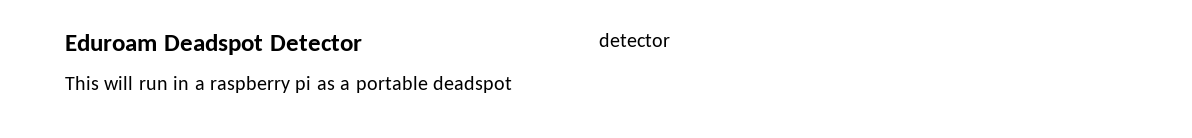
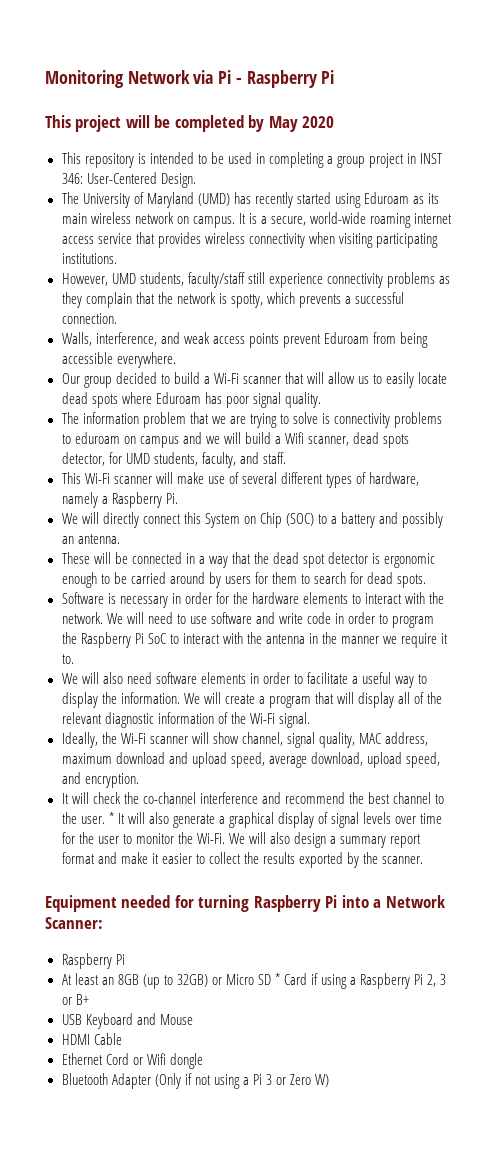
- Eduroam Deadspot Detector
- This will run in a raspberry pi as a portable deadspot detector
+ Monitoring Network via Pi - Raspberry Pi
+ This project will be completed by May 2020
+ This repository is intended to be used in completing a group project in INST 346: User-Centered Design.
+ The University of Maryland (UMD) has recently started using Eduroam as its main wireless network on campus. It is a secure, world-wide roaming internet access service that provides wireless connectivity when visiting participating institutions.
+ However, UMD students, faculty/staff still experience connectivity problems as they complain that the network is spotty, which prevents a successful connection.
+ Walls, interference, and weak access points prevent Eduroam from being accessible everywhere.
+ Our group decided to build a Wi-Fi scanner that will allow us to easily locate dead spots where Eduroam has poor signal quality.
+ The information problem that we are trying to solve is connectivity problems to eduroam on campus and we will build a Wifi scanner, dead spots detector, for UMD students, faculty, and staff.
+ This Wi-Fi scanner will make use of several different types of hardware, namely a Raspberry Pi.
+ We will directly connect this System on Chip (SOC) to a battery and possibly an antenna.
+ These will be connected in a way that the dead spot detector is ergonomic enough to be carried around by users for them to search for dead spots.
+ Software is necessary in order for the hardware elements to interact with the network. We will need to use software and write code in order to program the Raspberry Pi SoC to interact with the antenna in the manner we require it to.
+ We will also need software elements in order to facilitate a useful way to display the information. We will create a program that will display all of the relevant diagnostic information of the Wi-Fi signal.
+ Ideally, the Wi-Fi scanner will show channel, signal quality, MAC address, maximum download and upload speed, average download, upload speed, and encryption.
+ It will check the co-channel interference and recommend the best channel to the user. * It will also generate a graphical display of signal levels over time for the user to monitor the Wi-Fi. We will also design a summary report format and make it easier to collect the results exported by the scanner.
+ Equipment needed for turning Raspberry Pi into a Network Scanner:
+ Raspberry Pi
+ At least an 8GB (up to 32GB) or Micro SD * Card if using a Raspberry Pi 2, 3 or B+
+ USB Keyboard and Mouse
+ HDMI Cable
+ Ethernet Cord or Wifi dongle
+ Bluetooth Adapter (Only if not using a Pi 3 or Zero W)

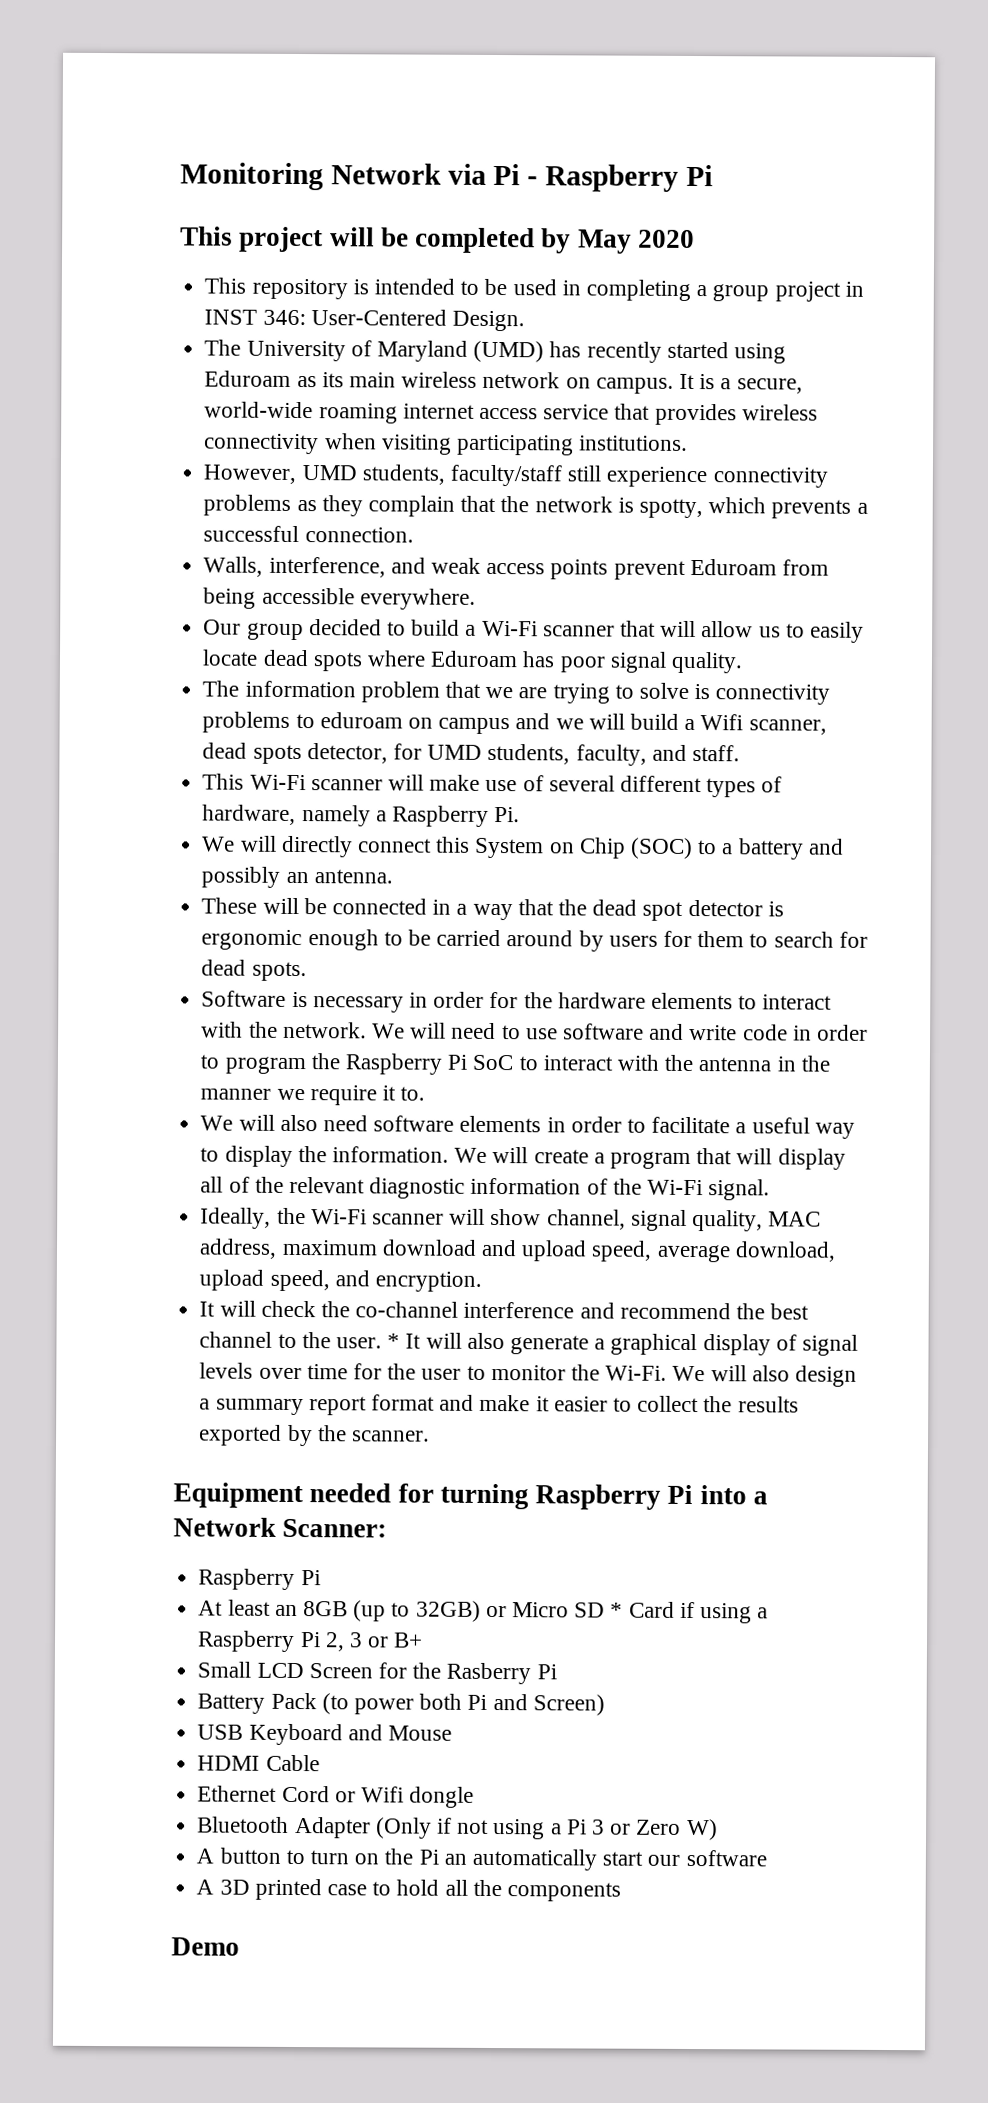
+ Small LCD Screen for the Rasberry Pi
+ Battery Pack (to power both Pi and Screen)
+ A button to turn on the Pi an automatically start our software
+ A 3D printed case to hold all the components
+ Demo

